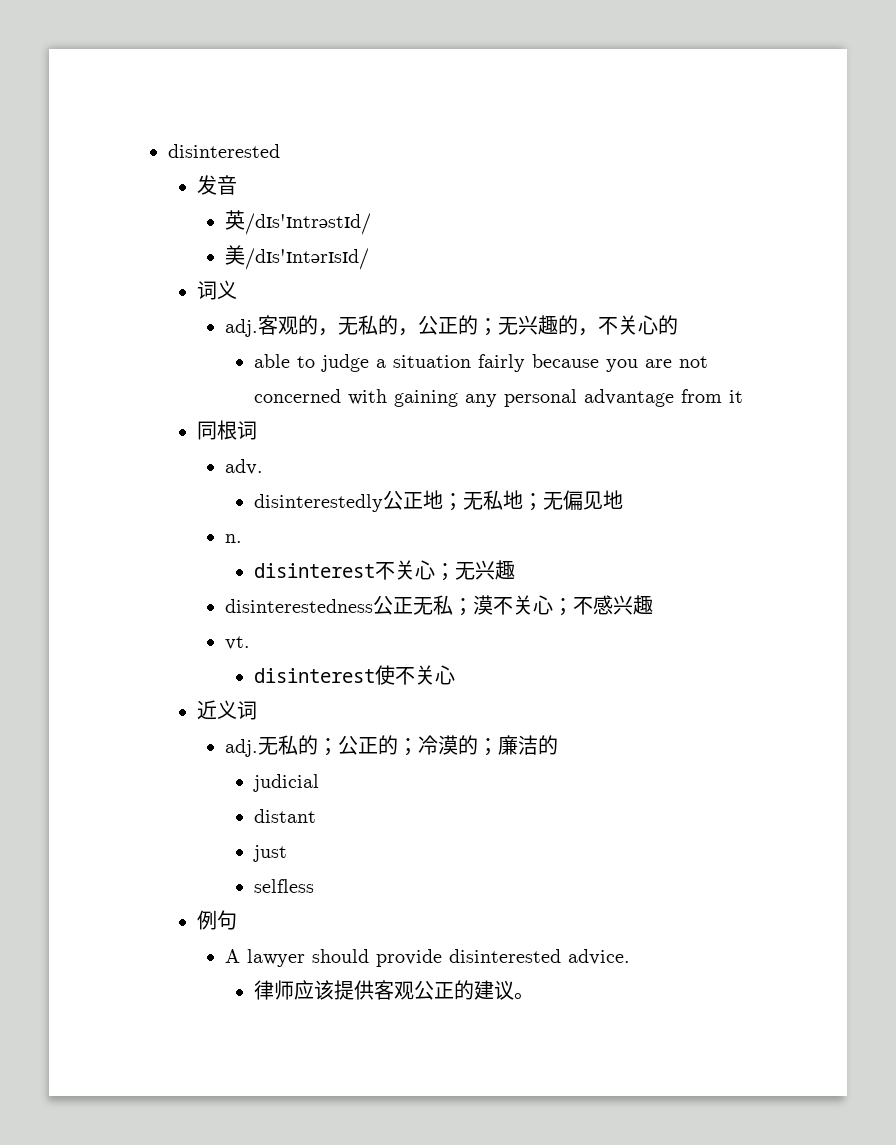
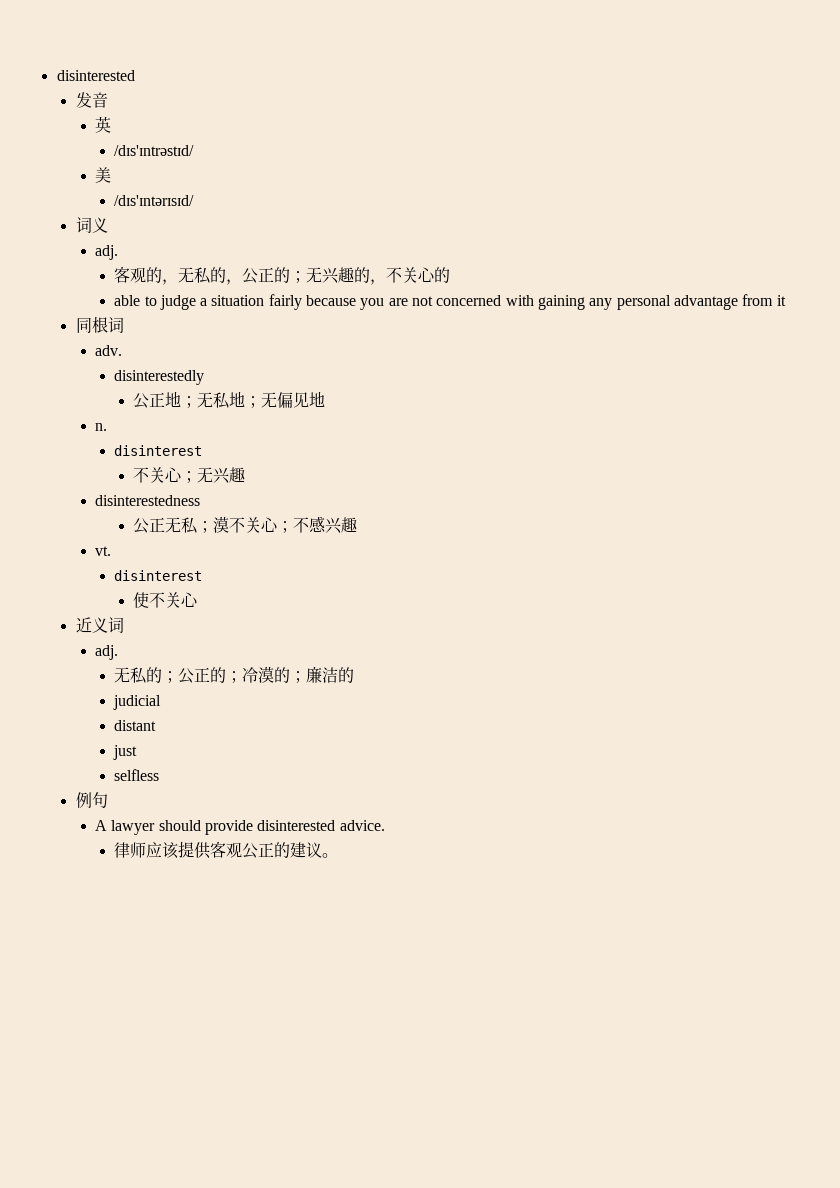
- 英/dɪs'ɪntrəstɪd/
+ 英
+ /dɪs'ɪntrəstɪd/
- 美/dɪs'ɪntərɪsɪd/
+ 美
+ /dɪs'ɪntərɪsɪd/
  词义
- adj.客观的，无私的，公正的；无兴趣的，不关心的
+ adj.
+ 客观的，无私的，公正的；无兴趣的，不关心的
- disinterestedly公正地；无私地；无偏见地
+ disinterestedly
+ 公正地；无私地；无偏见地
  n.
- disinterest不关心；无兴趣
+ disinterest
+ 不关心；无兴趣
- disinterestedness公正无私；漠不关心；不感兴趣
+ disinterestedness
+ 公正无私；漠不关心；不感兴趣
  vt.
- disinterest使不关心
+ disinterest
+ 使不关心
  近义词
- adj.无私的；公正的；冷漠的；廉洁的
+ adj.
+ 无私的；公正的；冷漠的；廉洁的

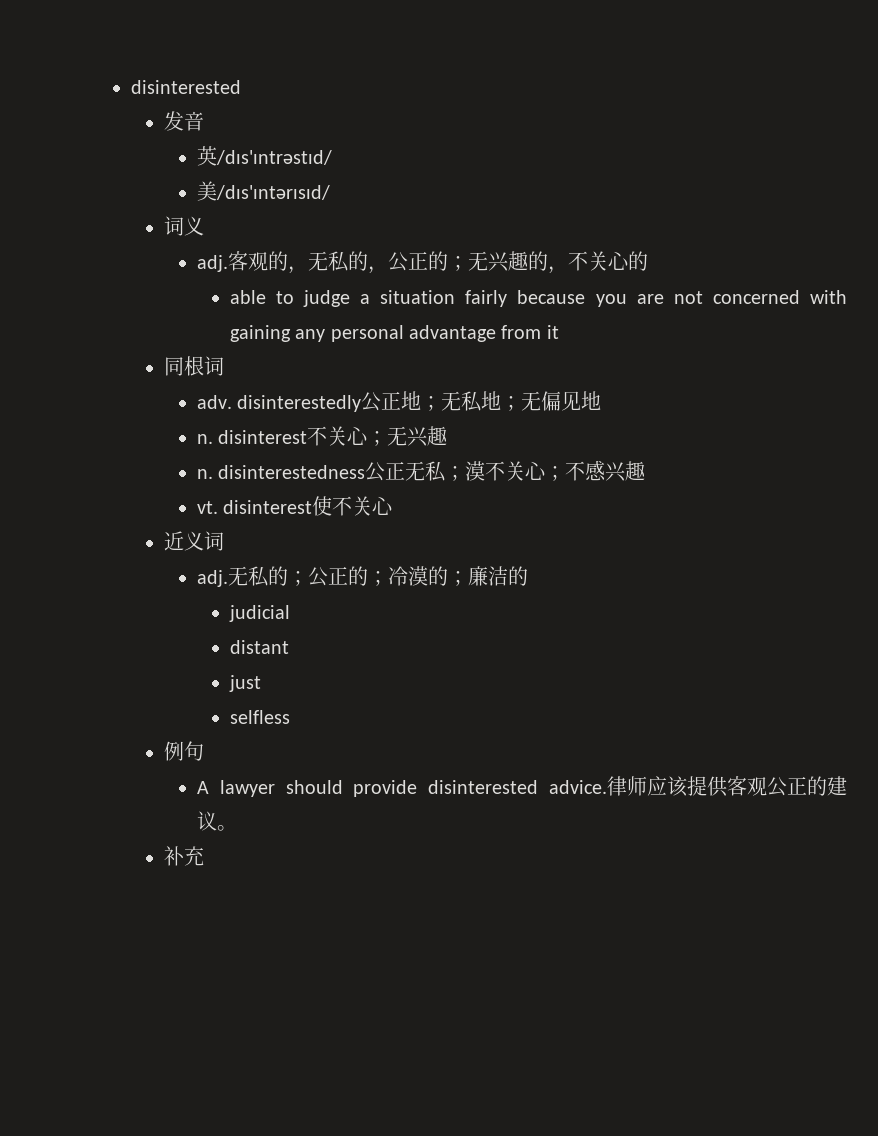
- 英
- /dɪs'ɪntrəstɪd/
+ 英/dɪs'ɪntrəstɪd/
- 美
- /dɪs'ɪntərɪsɪd/
+ 美/dɪs'ɪntərɪsɪd/
  词义
- adj.
- 客观的，无私的，公正的；无兴趣的，不关心的
+ adj.客观的，无私的，公正的；无兴趣的，不关心的
- adv.
- disinterestedly
- 公正地；无私地；无偏见地
+ adv. disinterestedly公正地；无私地；无偏见地
- n.
- disinterest
- 不关心；无兴趣
+ n. disinterest不关心；无兴趣
- disinterestedness
- 公正无私；漠不关心；不感兴趣
+ n. disinterestedness公正无私；漠不关心；不感兴趣
- vt.
- disinterest
- 使不关心
+ vt. disinterest使不关心
  近义词
- adj.
- 无私的；公正的；冷漠的；廉洁的
+ adj.无私的；公正的；冷漠的；廉洁的
- A lawyer should provide disinterested advice.
- 律师应该提供客观公正的建议。
+ A lawyer should provide disinterested advice.律师应该提供客观公正的建议。
+ 补充

